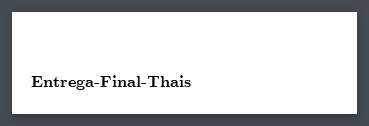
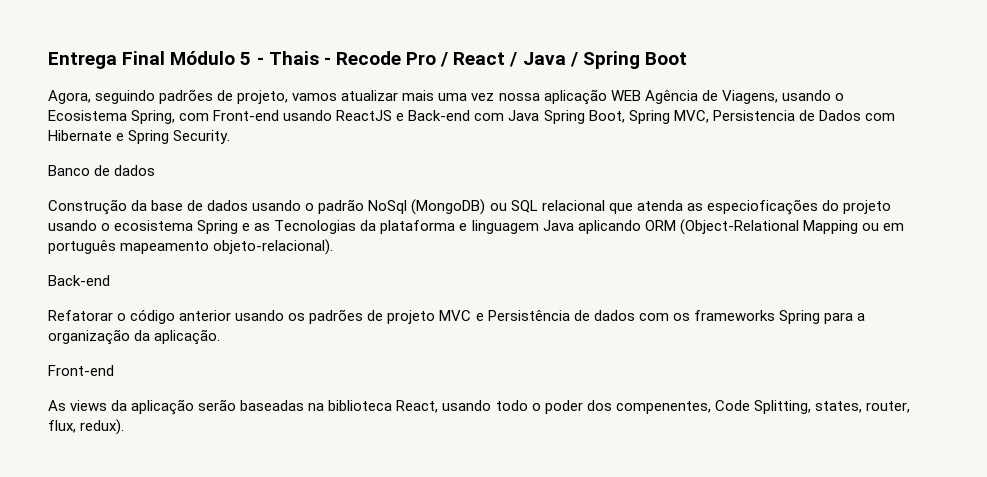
- Entrega-Final-Thais
+ Entrega Final Módulo 5 - Thais - Recode Pro / React / Java / Spring Boot
+ Agora, seguindo padrões de projeto, vamos atualizar mais uma vez nossa aplicação WEB Agência de Viagens, usando o Ecosistema Spring, com Front-end usando ReactJS e Back-end com Java Spring Boot, Spring MVC, Persistencia de Dados com Hibernate e Spring Security.
+ Banco de dados
+ Construção da base de dados usando o padrão NoSql (MongoDB) ou SQL relacional que atenda as especioficações do projeto usando o ecosistema Spring e as Tecnologias da plataforma e linguagem Java aplicando ORM (Object-Relational Mapping ou em português mapeamento objeto-relacional).
+ Back-end
+ Refatorar o código anterior usando os padrões de projeto MVC e Persistência de dados com os frameworks Spring para a organização da aplicação.
+ Front-end
+ As views da aplicação serão baseadas na biblioteca React, usando todo o poder dos compenentes, Code Splitting, states, router, flux, redux).

